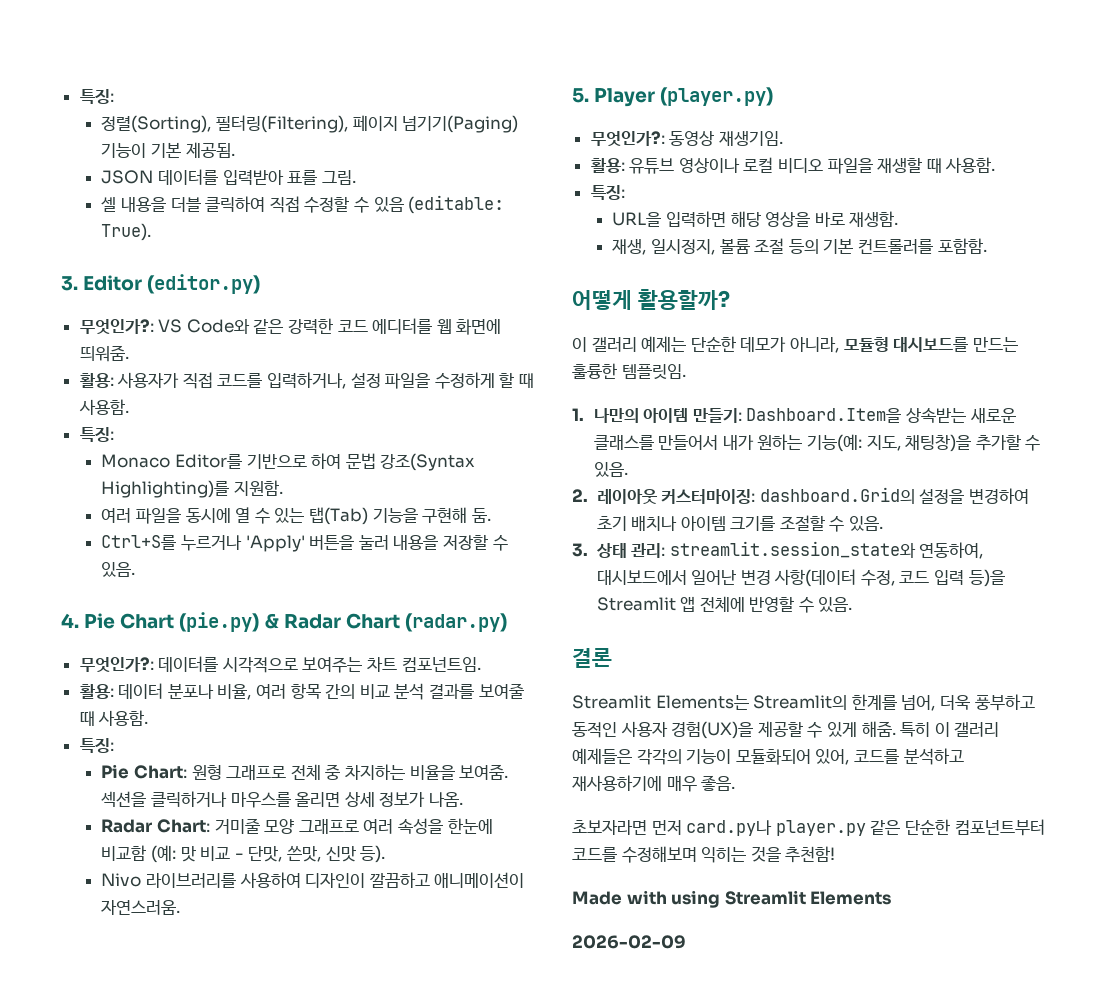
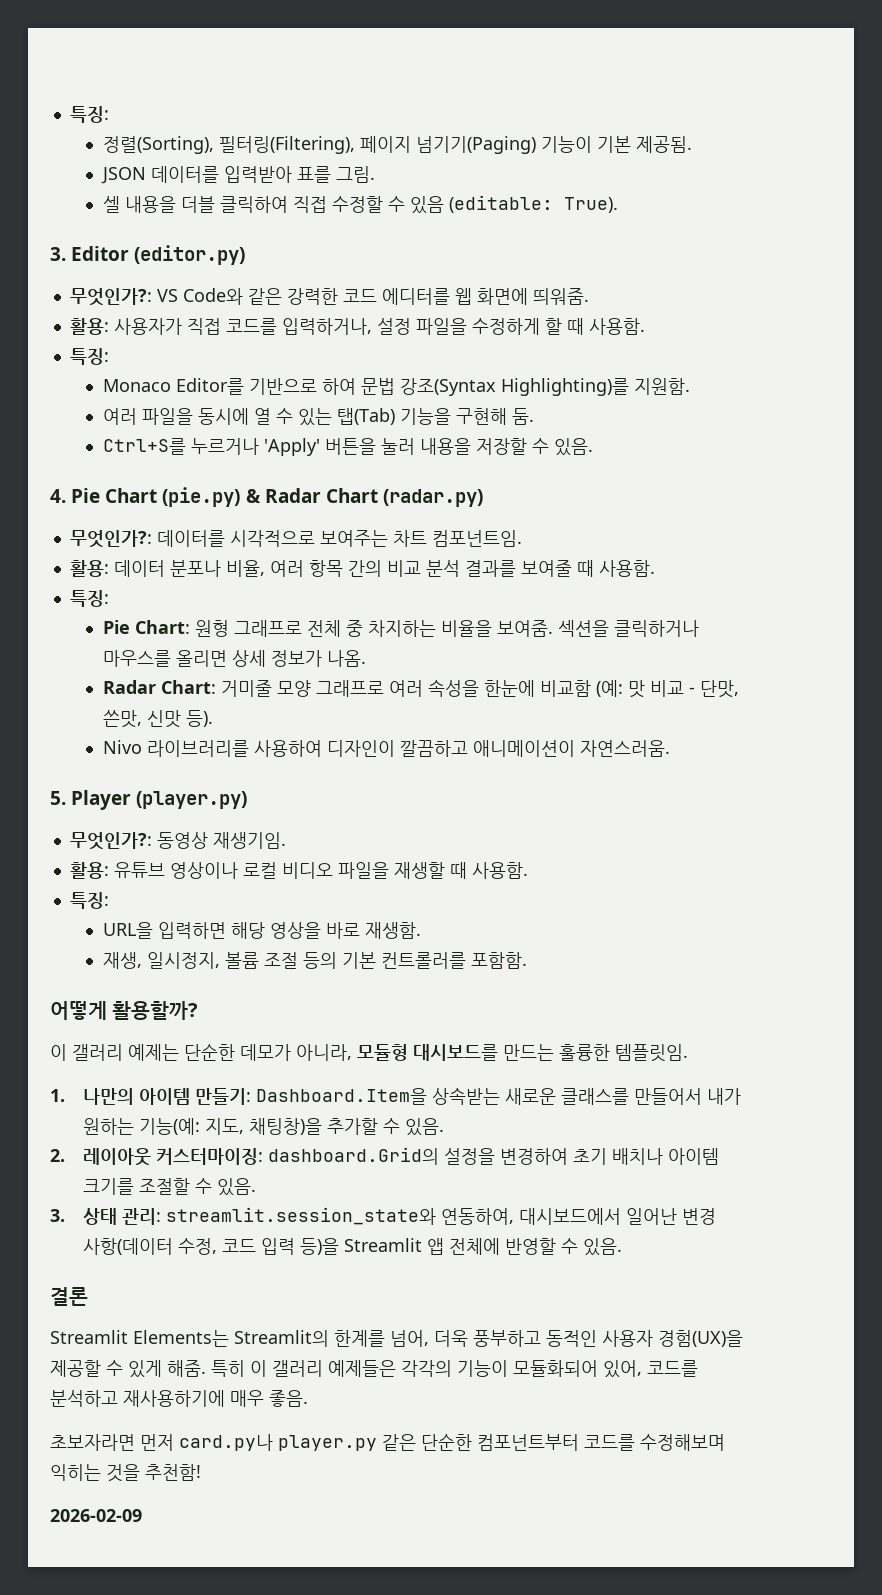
- Made with using Streamlit Elements

